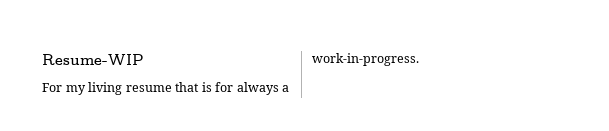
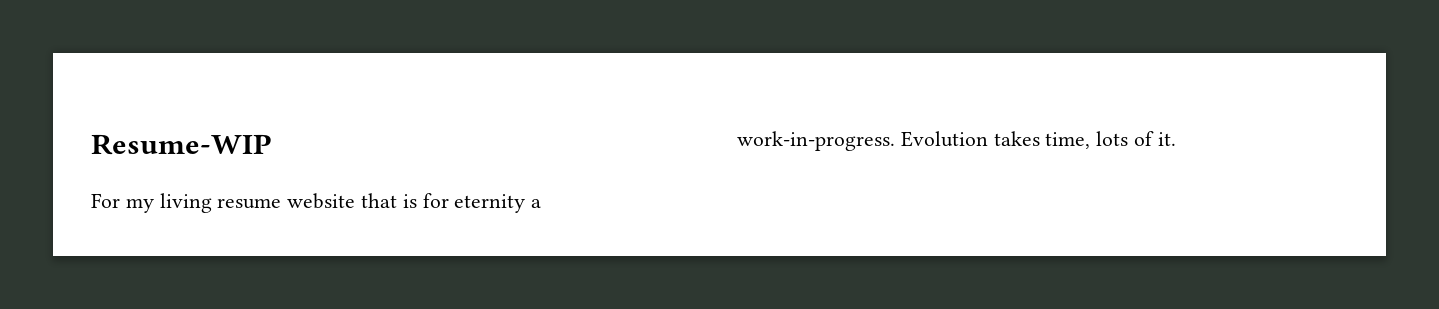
- For my living resume that is for always a work-in-progress.
+ For my living resume website that is for eternity a work-in-progress.
+ Evolution takes time, lots of it.

